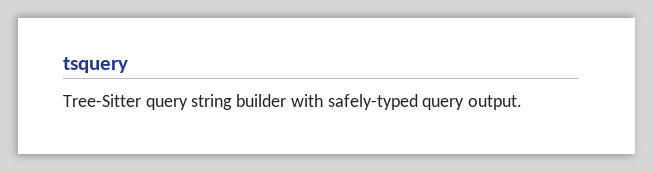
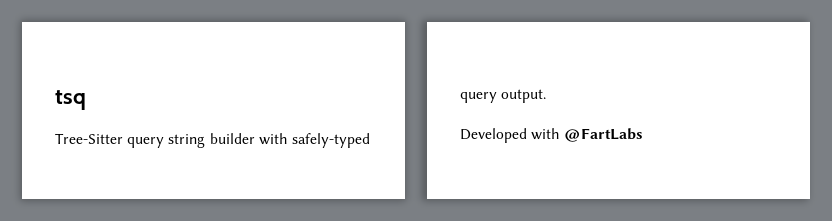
- tsquery
+ tsq
+ Developed with @FartLabs

